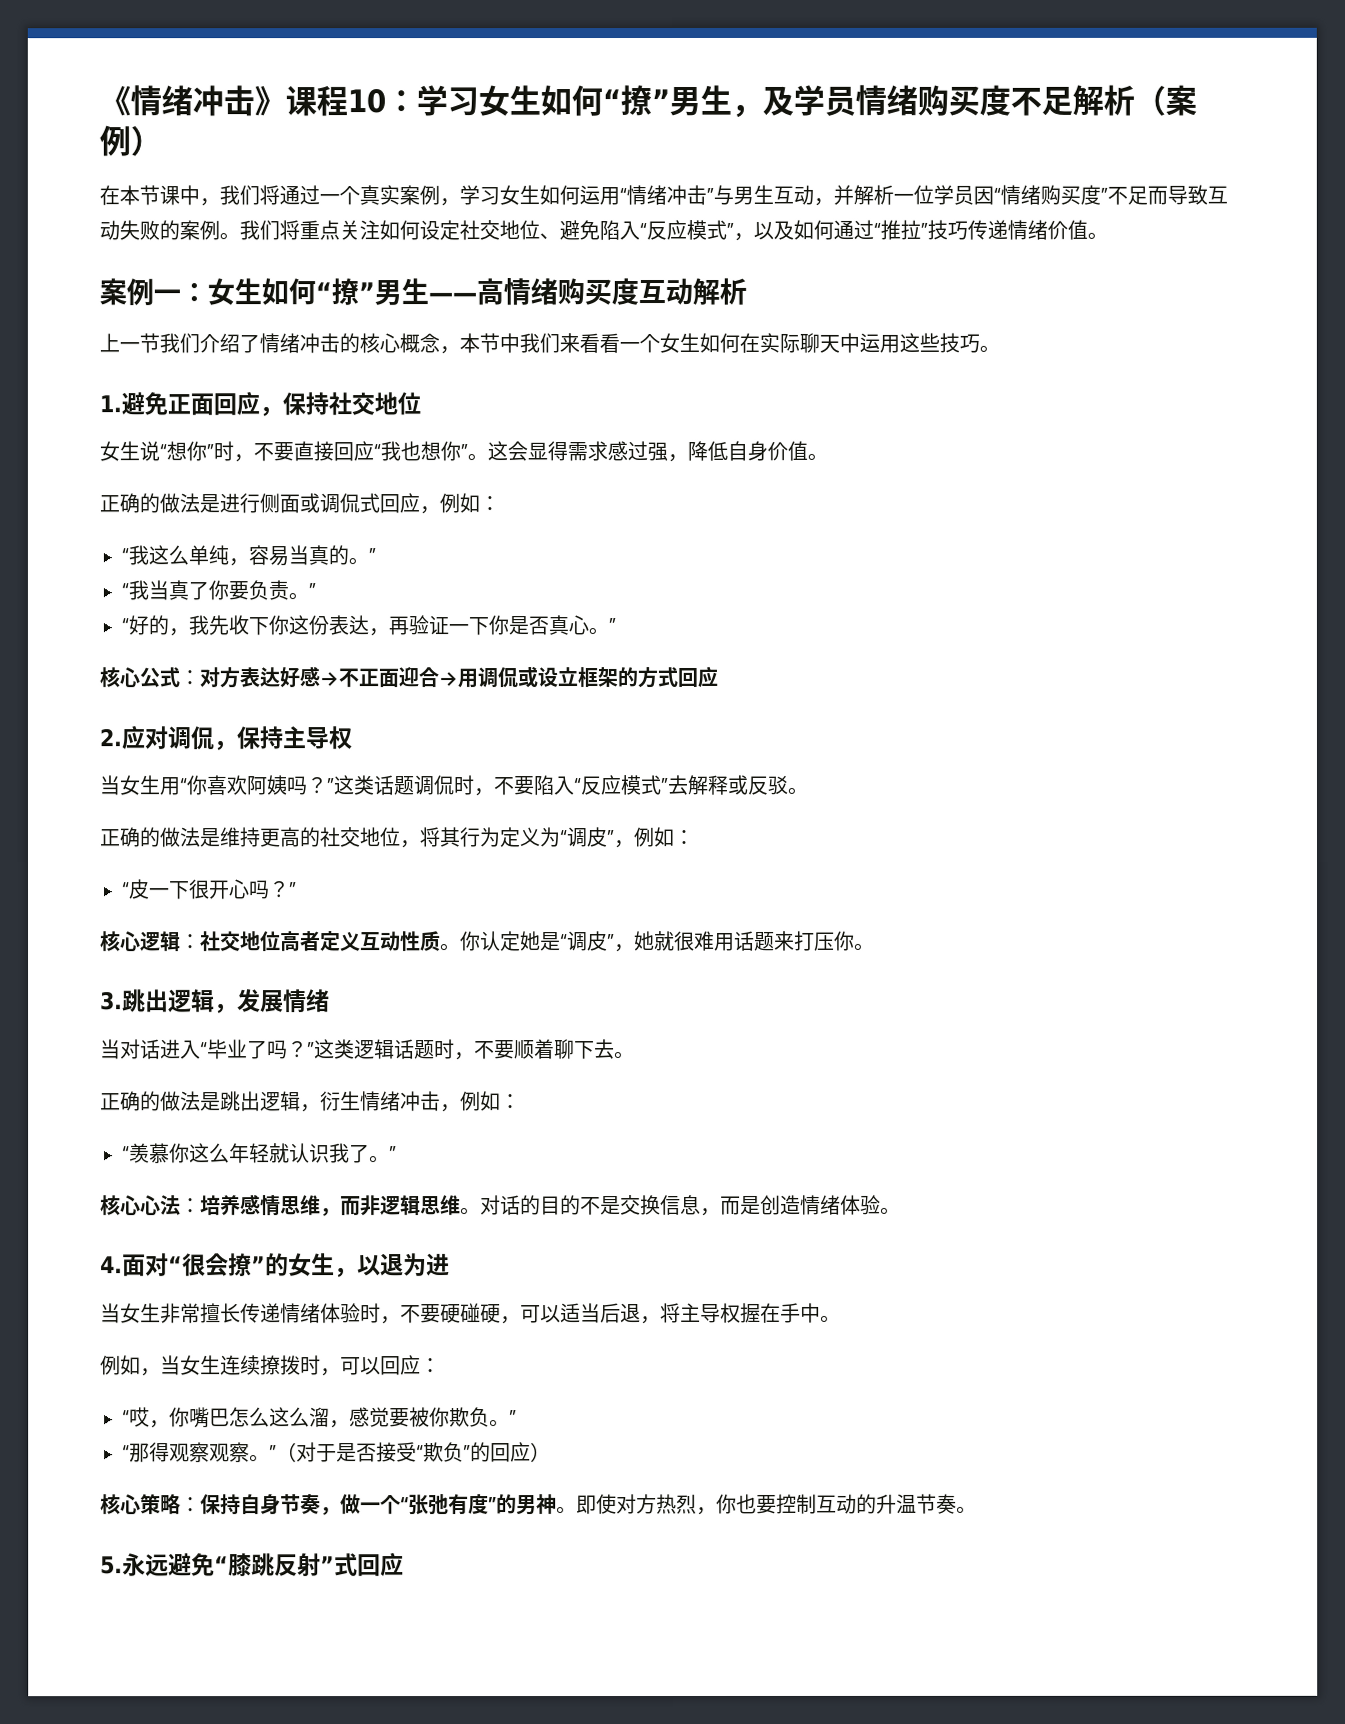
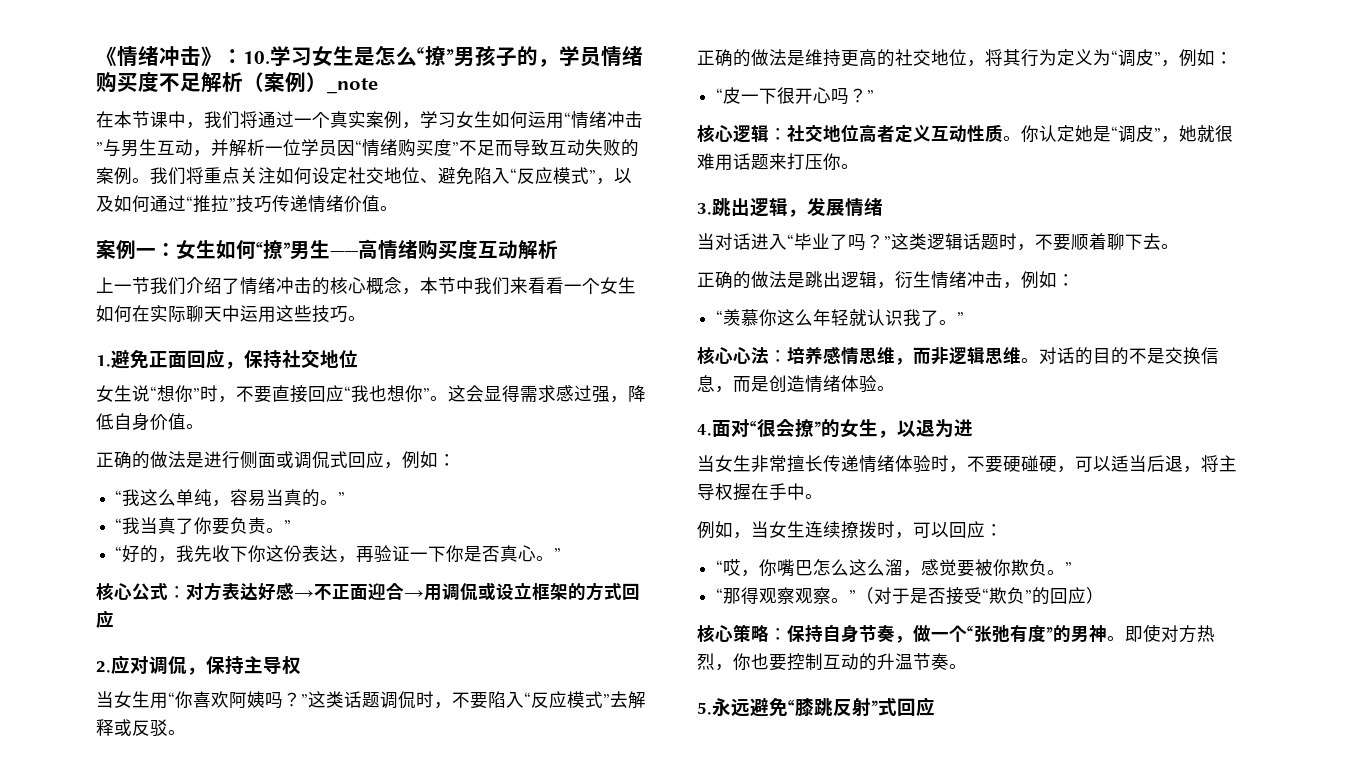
- 《情绪冲击》课程10：学习女生如何“撩”男生，及学员情绪购买度不足解析（案例）
+ 《情绪冲击》：10.学习女生是怎么“撩”男孩子的，学员情绪购买度不足解析（案例）_note

